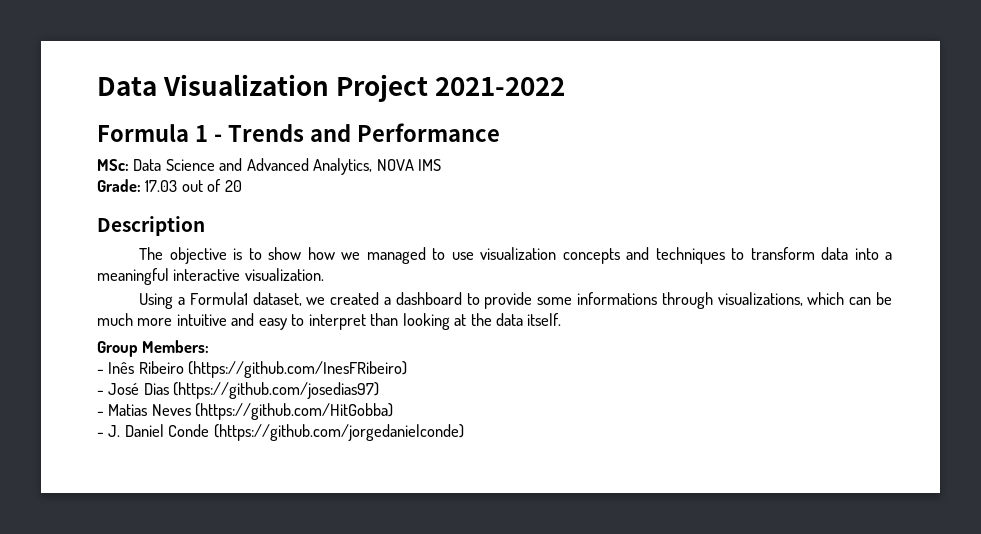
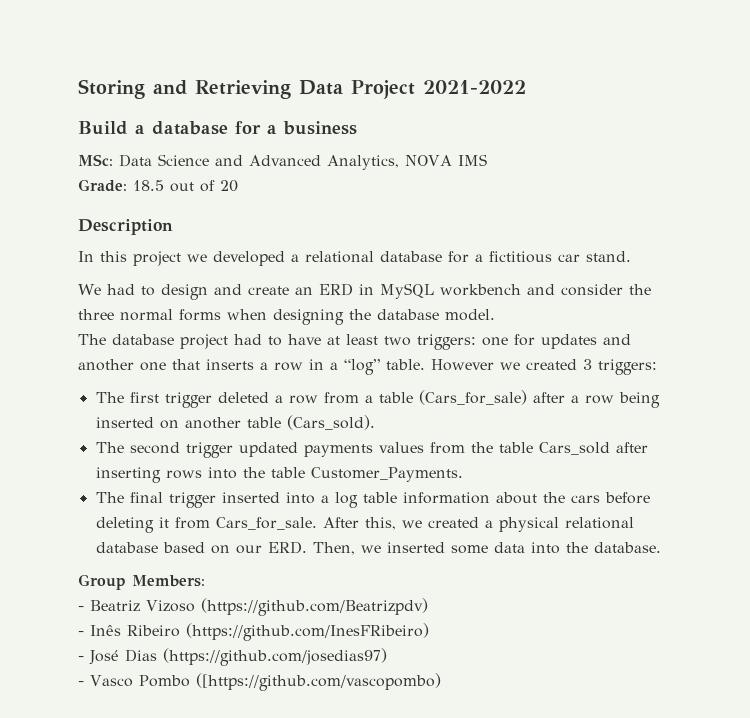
- Data Visualization Project 2021-2022
- Formula 1 - Trends and Performance
+ Storing and Retrieving Data Project 2021-2022
+ Build a database for a business
- Grade: 17.03 out of 20
+ Grade: 18.5 out of 20
- The objective is to show how we managed to use visualization concepts and techniques to transform data into a meaningful interactive visualization.
- Using a Formula1 dataset, we created a dashboard to provide some informations through visualizations, which can be much more intuitive and easy to interpret than looking at the data itself.
+ In this project we developed a relational database for a fictitious car stand.
+ We had to design and create an ERD in MySQL workbench and consider the three normal forms when designing the database model.
+ The database project had to have at least two triggers: one for updates and another one that inserts a row in a “log” table. However we created 3 triggers:
+ The first trigger deleted a row from a table (Cars_for_sale) after a row being inserted on another table (Cars_sold).
+ The second trigger updated payments values from the table Cars_sold after inserting rows into the table Customer_Payments.
+ The final trigger inserted into a log table information about the cars before deleting it from Cars_for_sale. After this, we created a physical relational database based on our ERD. Then, we inserted some data into the database.
  Group Members:
+ - Beatriz Vizoso (https://github.com/Beatrizpdv)
- - Matias Neves (https://github.com/HitGobba)
- - J. Daniel Conde (https://github.com/jorgedanielconde)
+ - Vasco Pombo ([https://github.com/vascopombo)

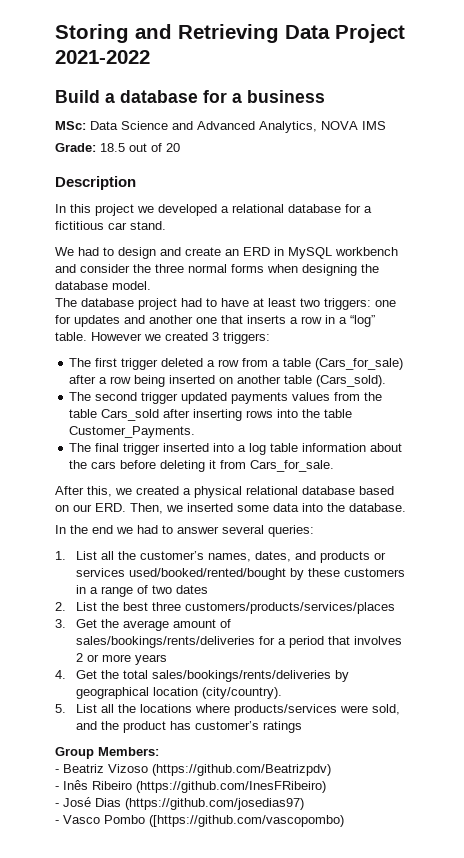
- The final trigger inserted into a log table information about the cars before deleting it from Cars_for_sale. After this, we created a physical relational database based on our ERD. Then, we inserted some data into the database.
+ The final trigger inserted into a log table information about the cars before deleting it from Cars_for_sale.
+ After this, we created a physical relational database based on our ERD. Then, we inserted some data into the database.
+ In the end we had to answer several queries:
+ 1. List all the customer’s names, dates, and products or services used/booked/rented/bought by these customers in a range of two dates
+ 2. List the best three customers/products/services/places
+ 3. Get the average amount of sales/bookings/rents/deliveries for a period that involves 2 or more years
+ 4. Get the total sales/bookings/rents/deliveries by geographical location (city/country).
+ 5. List all the locations where products/services were sold, and the product has customer’s ratings

